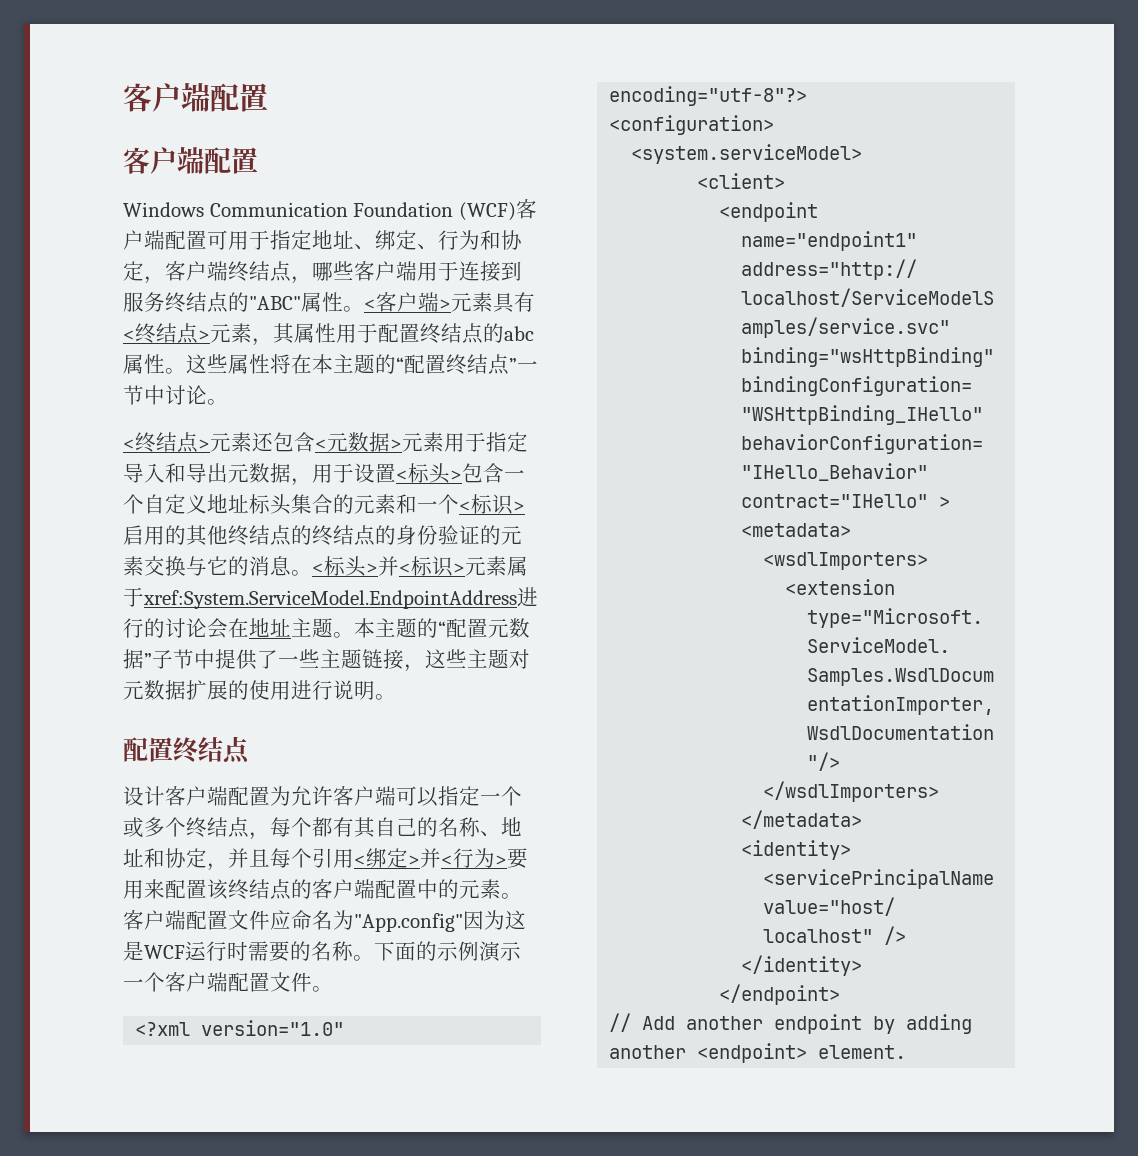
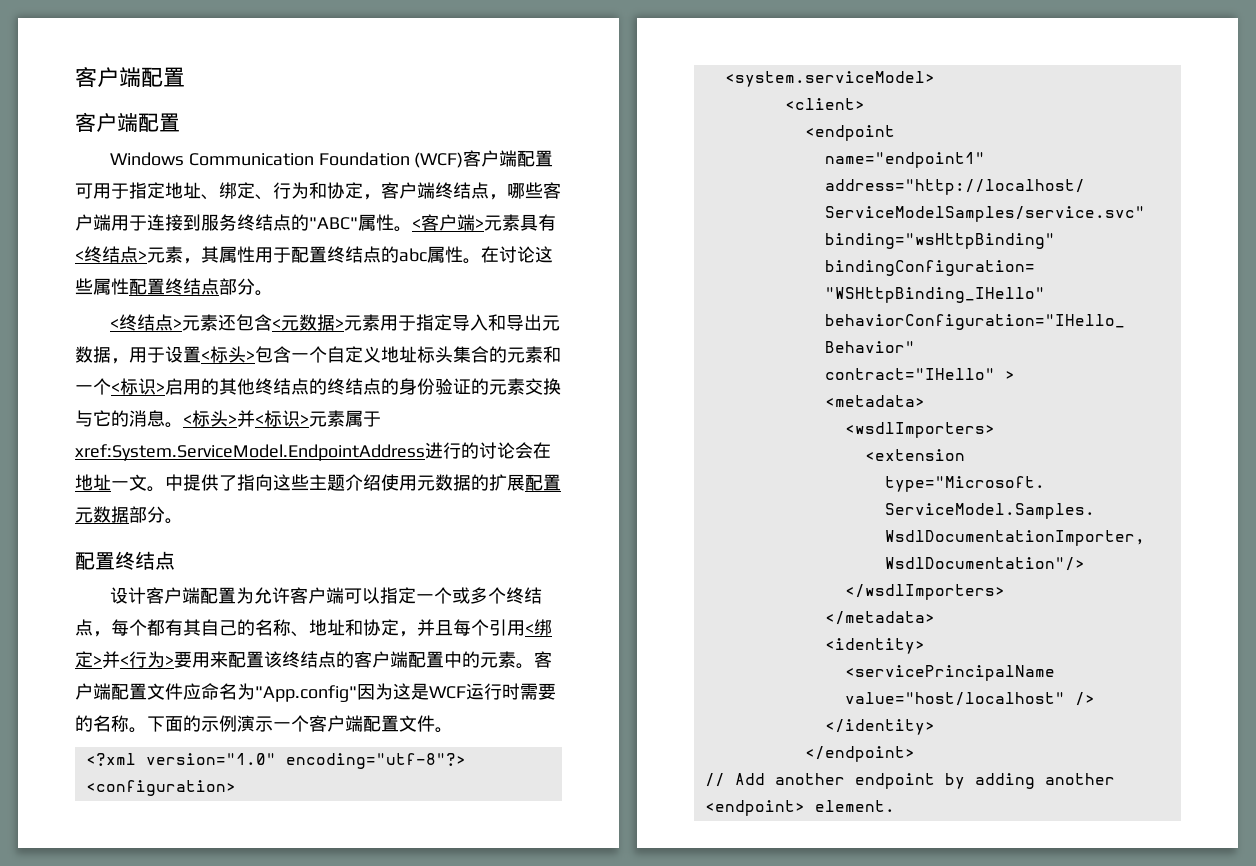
- 这些属性将在本主题的“配置终结点”一节中讨论。
+ 在讨论这些属性配置终结点部分。
- <标头>并<标识>元素属于xref:System.ServiceModel.EndpointAddress进行的讨论会在地址主题。本主题的“配置元数据”子节中提供了一些主题链接，这些主题对元数据扩展的使用进行说明。
+ <标头>并<标识>元素属于xref:System.ServiceModel.EndpointAddress进行的讨论会在地址一文。中提供了指向这些主题介绍使用元数据的扩展配置元数据部分。

